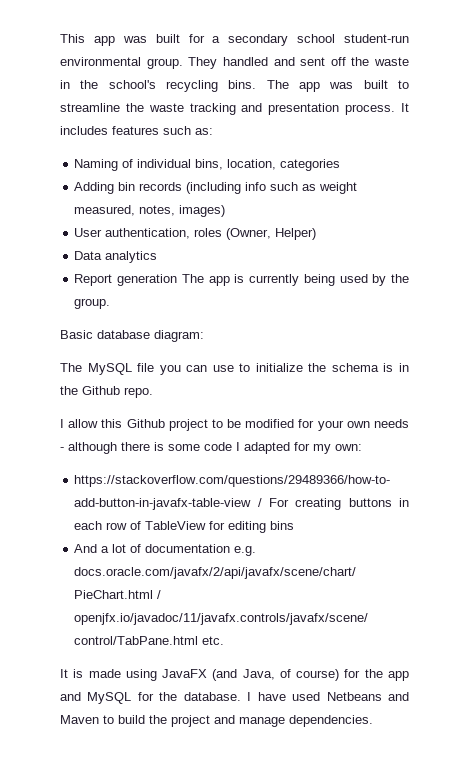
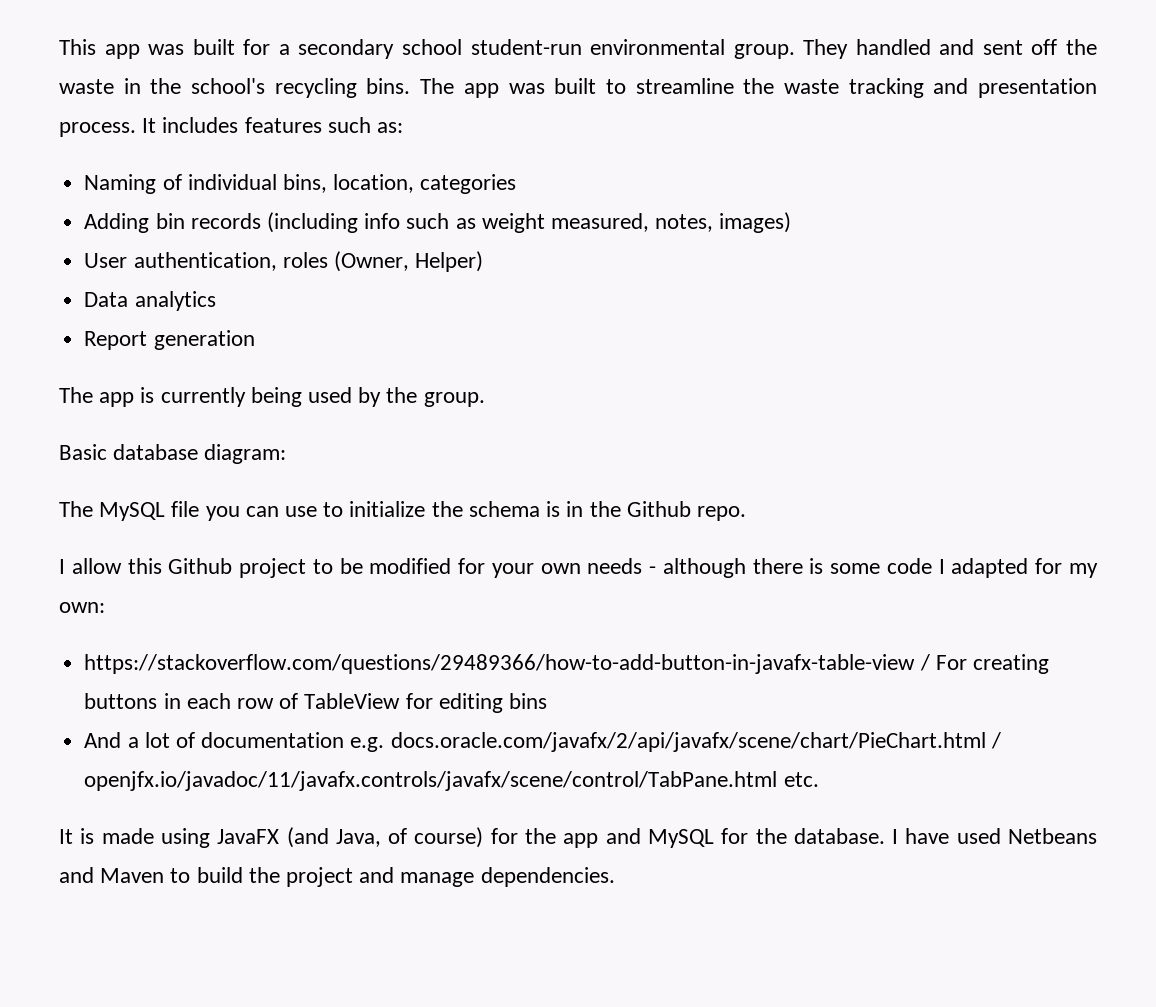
- Report generation The app is currently being used by the group.
+ Report generation
+ The app is currently being used by the group.

